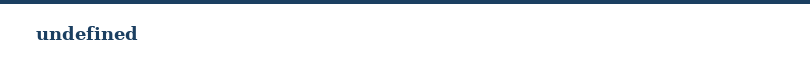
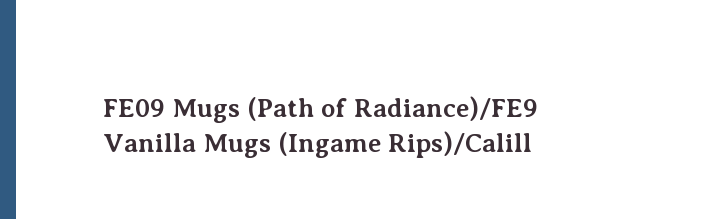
- undefined
+ FE09 Mugs (Path of Radiance)/FE9 Vanilla Mugs (Ingame Rips)/Calill

